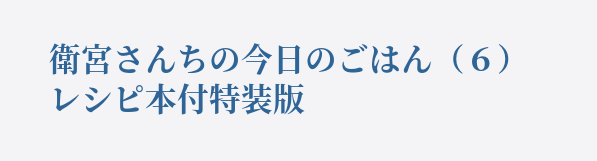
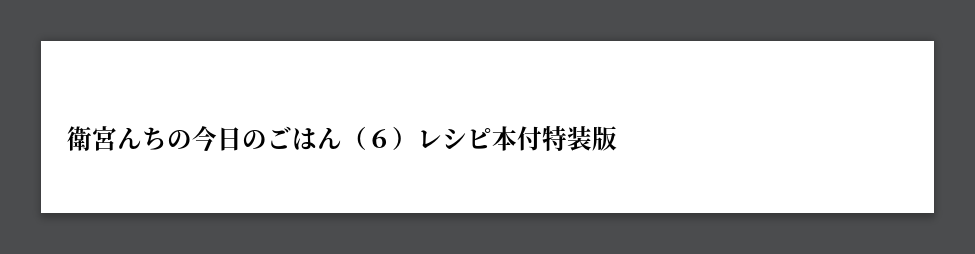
- 衛宮さんちの今日のごはん（６）レシピ本付特装版
+ 衛宮んちの今日のごはん（６）レシピ本付特装版

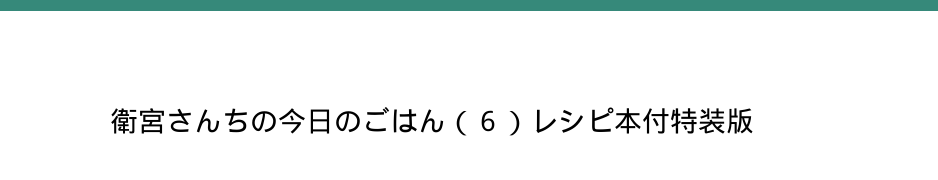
- 衛宮んちの今日のごはん（６）レシピ本付特装版
+ 衛宮さんちの今日のごはん（６）レシピ本付特装版

